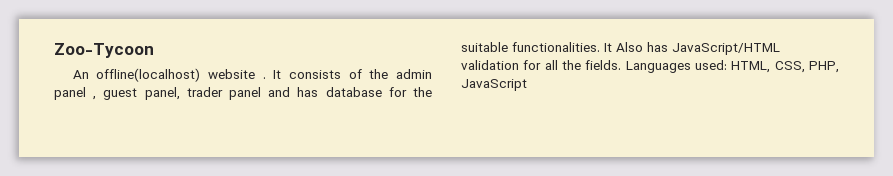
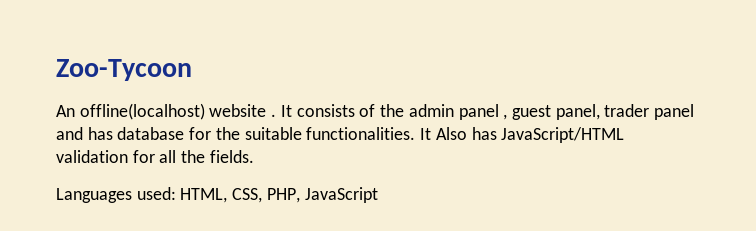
- It Also has JavaScript/HTML validation for all the fields. Languages used: HTML, CSS, PHP, JavaScript
+ It Also has JavaScript/HTML validation for all the fields.
+ Languages used: HTML, CSS, PHP, JavaScript

